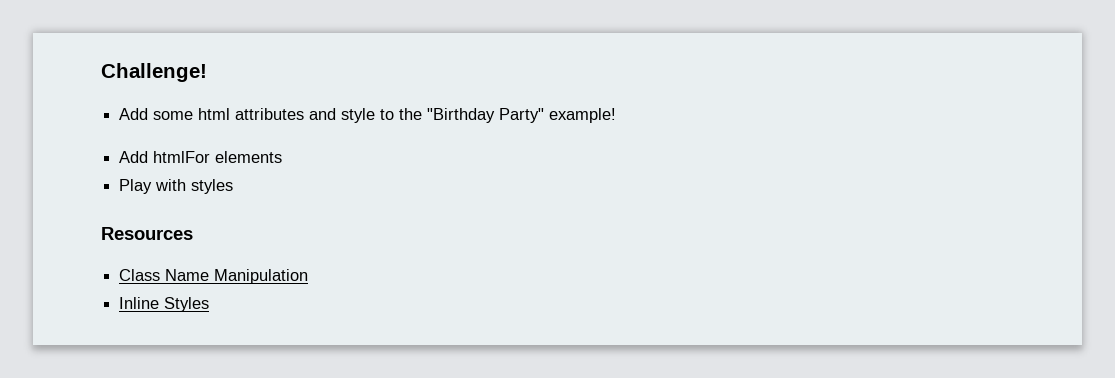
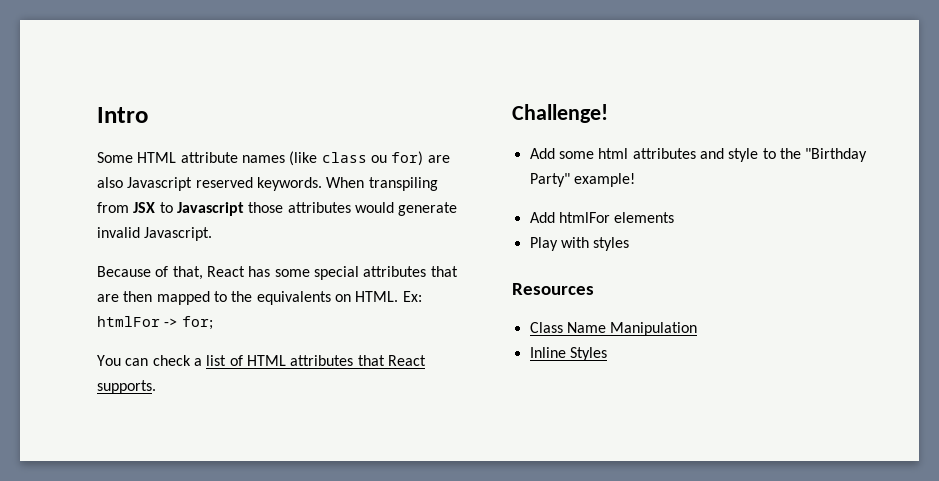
+ Intro
+ Some HTML attribute names (like class ou for) are also Javascript reserved keywords. When transpiling from JSX to Javascript those attributes would generate invalid Javascript.
+ Because of that, React has some special attributes that are then mapped to the equivalents on HTML. Ex: htmlFor -> for;
+ You can check a list of HTML attributes that React supports.

